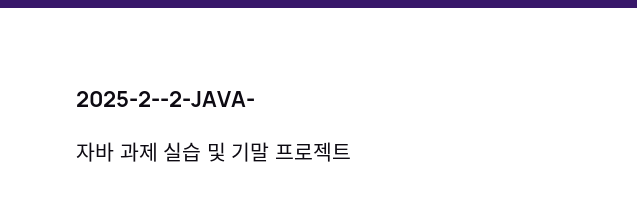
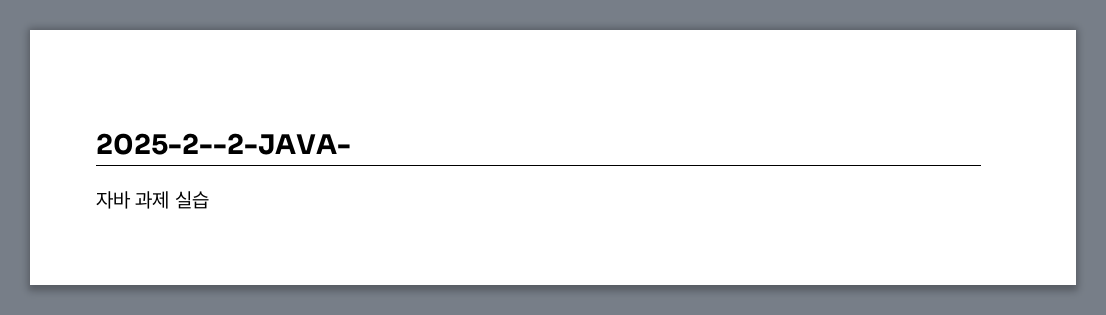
- 자바 과제 실습 및 기말 프로젝트
+ 자바 과제 실습

